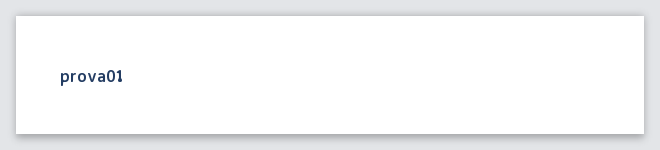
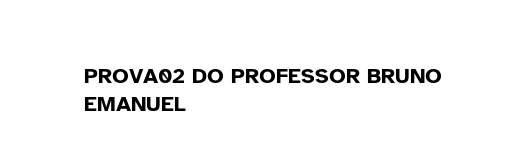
- prova01
+ PROVA02 DO PROFESSOR BRUNO EMANUEL

